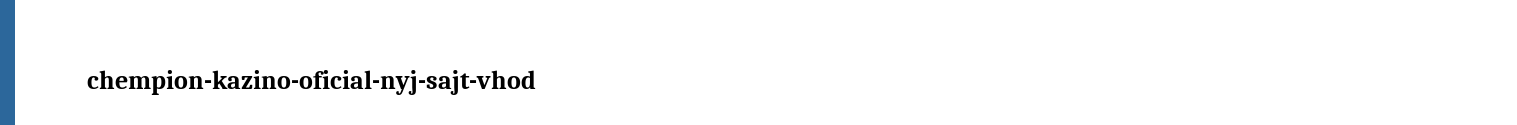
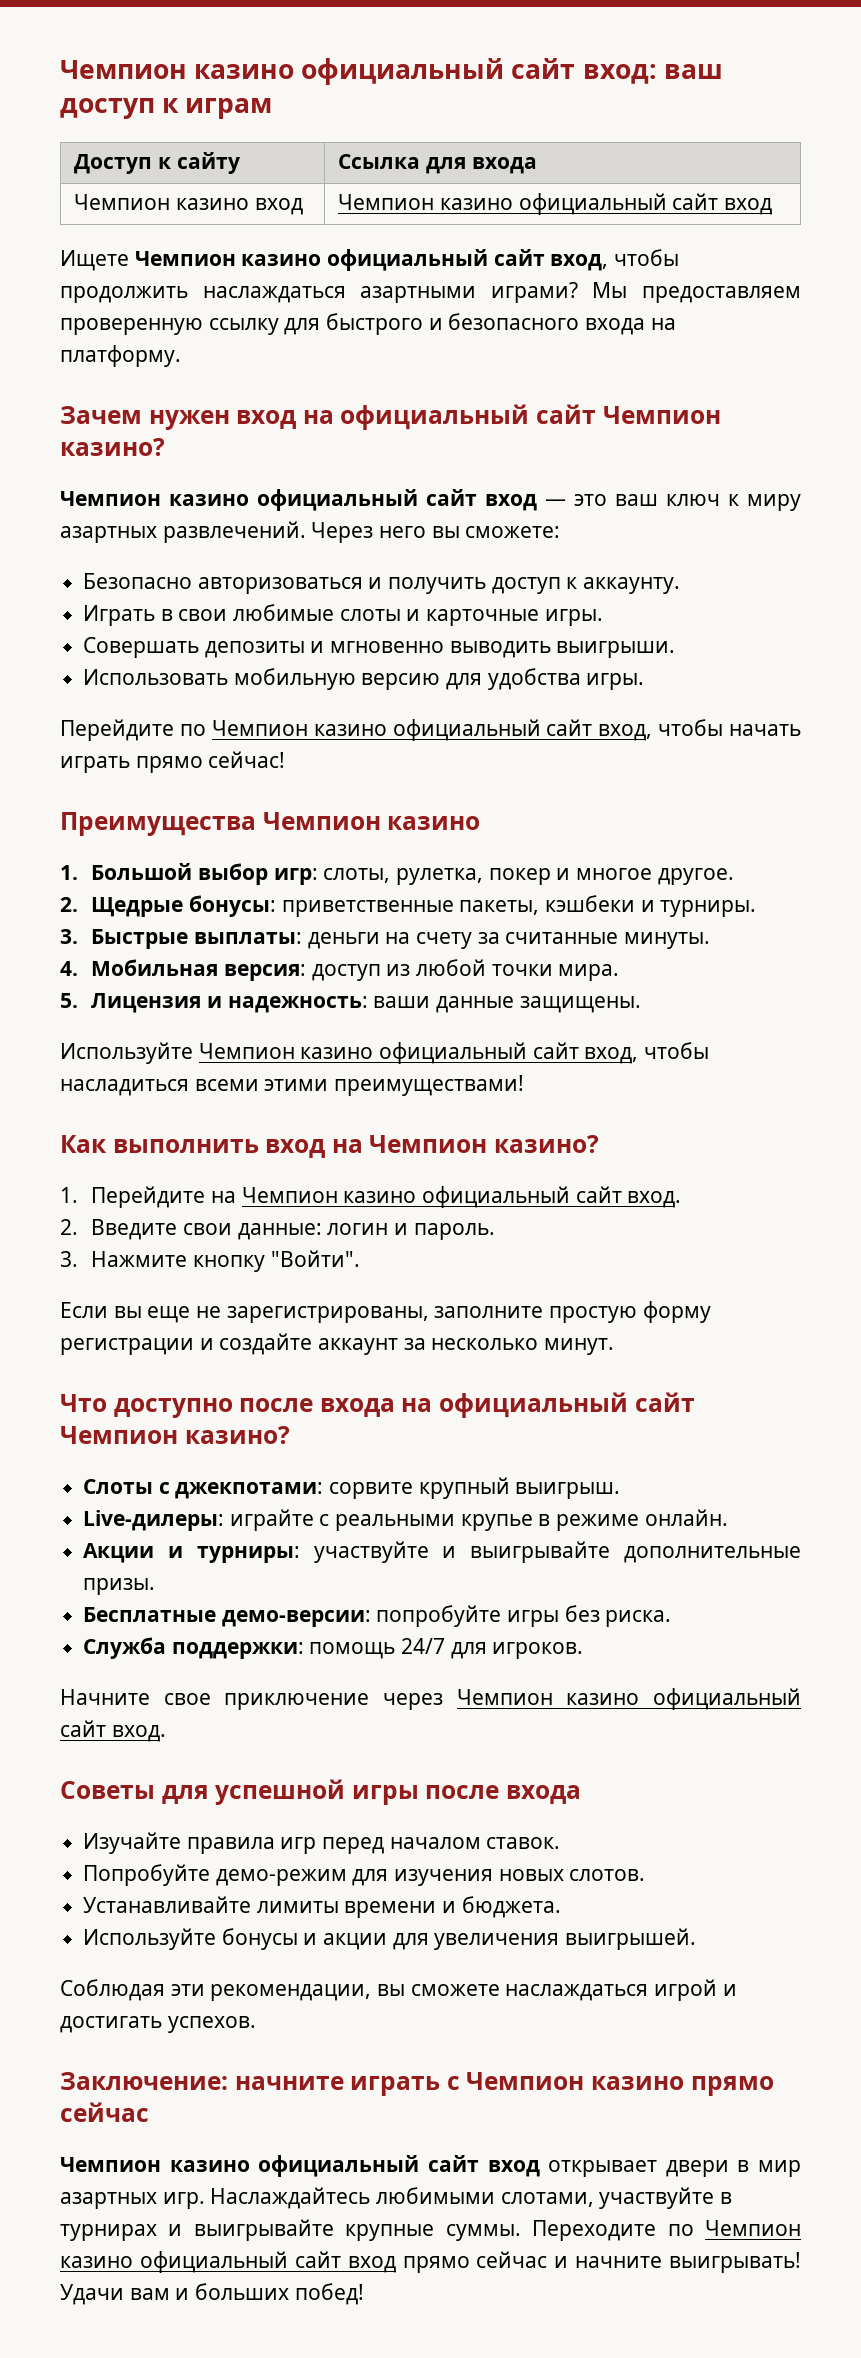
- chempion-kazino-oficial-nyj-sajt-vhod
+ Чемпион казино официальный сайт вход: ваш доступ к играм
+ Доступ к сайту | Ссылка для входа
+ Чемпион казино вход | Чемпион казино официальный сайт вход
+ Ищете Чемпион казино официальный сайт вход, чтобы продолжить наслаждаться азартными играми? Мы предоставляем проверенную ссылку для быстрого и безопасного входа на платформу.
+ Зачем нужен вход на официальный сайт Чемпион казино?
+ Чемпион казино официальный сайт вход — это ваш ключ к миру азартных развлечений. Через него вы сможете:
+ Безопасно авторизоваться и получить доступ к аккаунту.
+ Играть в свои любимые слоты и карточные игры.
+ Совершать депозиты и мгновенно выводить выигрыши.
+ Использовать мобильную версию для удобства игры.
+ Перейдите по Чемпион казино официальный сайт вход, чтобы начать играть прямо сейчас!
+ Преимущества Чемпион казино
+ 1. Большой выбор игр: слоты, рулетка, покер и многое другое.
+ 2. Щедрые бонусы: приветственные пакеты, кэшбеки и турниры.
+ 3. Быстрые выплаты: деньги на счету за считанные минуты.
+ 4. Мобильная версия: доступ из любой точки мира.
+ 5. Лицензия и надежность: ваши данные защищены.
+ Используйте Чемпион казино официальный сайт вход, чтобы насладиться всеми этими преимуществами!
+ Как выполнить вход на Чемпион казино?
+ 1. Перейдите на Чемпион казино официальный сайт вход.
+ 2. Введите свои данные: логин и пароль.
+ 3. Нажмите кнопку "Войти".
+ Если вы еще не зарегистрированы, заполните простую форму регистрации и создайте аккаунт за несколько минут.
+ Что доступно после входа на официальный сайт Чемпион казино?
+ Слоты с джекпотами: сорвите крупный выигрыш.
+ Live-дилеры: играйте с реальными крупье в режиме онлайн.
+ Акции и турниры: участвуйте и выигрывайте дополнительные призы.
+ Бесплатные демо-версии: попробуйте игры без риска.
+ Служба поддержки: помощь 24/7 для игроков.
+ Начните свое приключение через Чемпион казино официальный сайт вход.
+ Советы для успешной игры после входа
+ Изучайте правила игр перед началом ставок.
+ Попробуйте демо-режим для изучения новых слотов.
+ Устанавливайте лимиты времени и бюджета.
+ Используйте бонусы и акции для увеличения выигрышей.
+ Соблюдая эти рекомендации, вы сможете наслаждаться игрой и достигать успехов.
+ Заключение: начните играть с Чемпион казино прямо сейчас
+ Чемпион казино официальный сайт вход открывает двери в мир азартных игр. Наслаждайтесь любимыми слотами, участвуйте в турнирах и выигрывайте крупные суммы. Переходите по Чемпион казино официальный сайт вход прямо сейчас и начните выигрывать! Удачи вам и больших побед!

